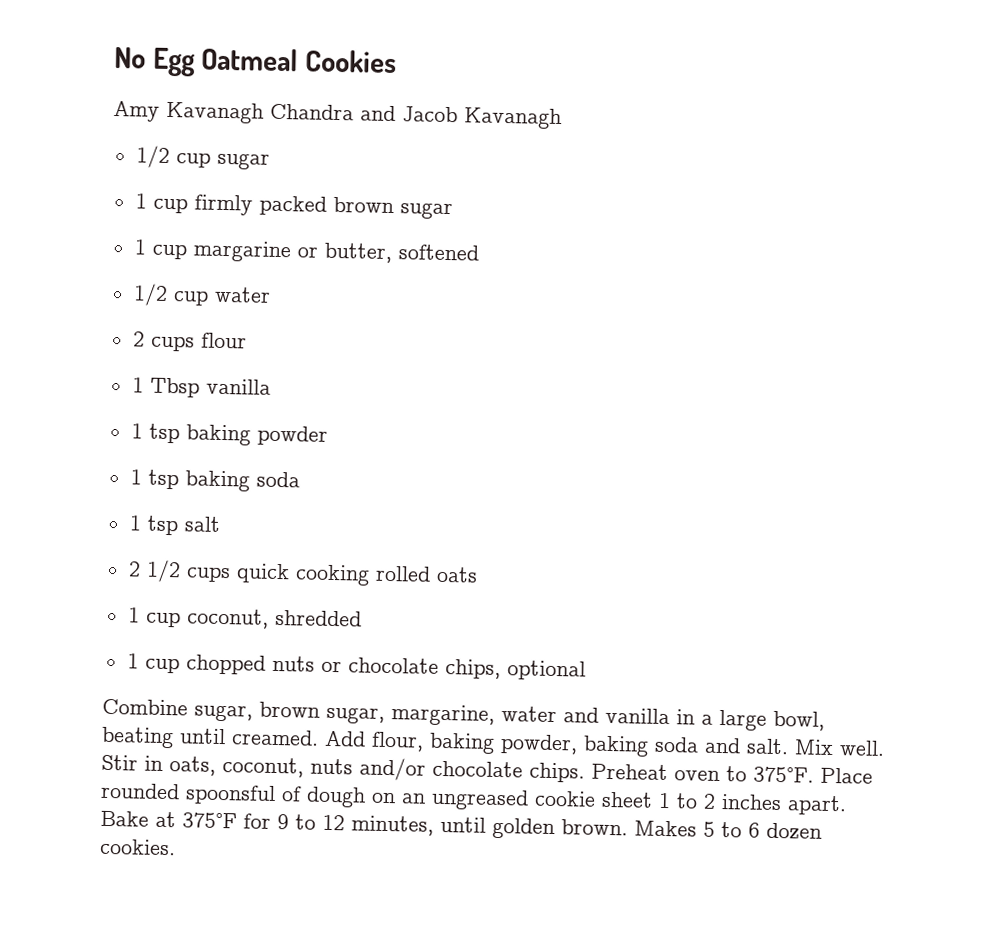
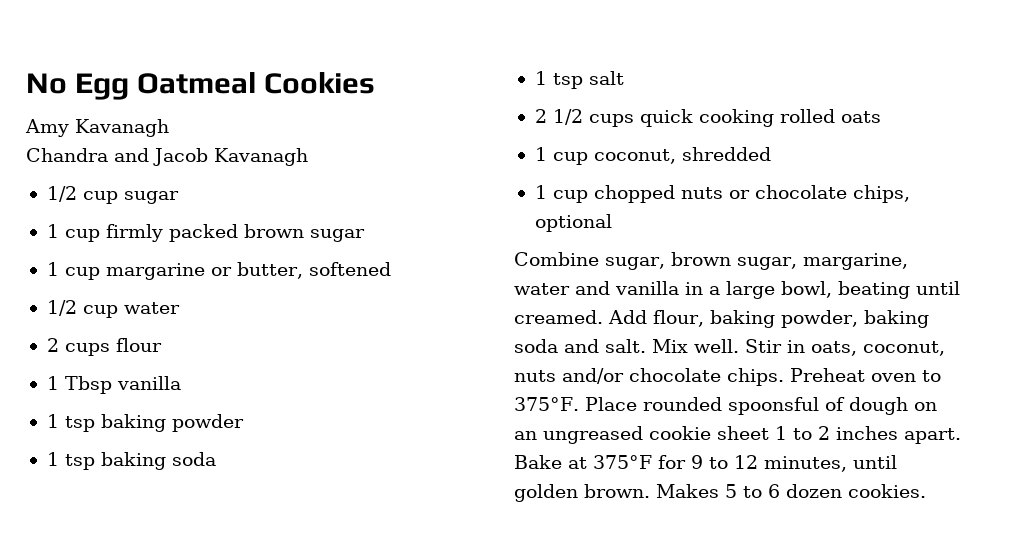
- Amy Kavanagh Chandra and Jacob Kavanagh
+ Amy Kavanagh
+ Chandra and Jacob Kavanagh

